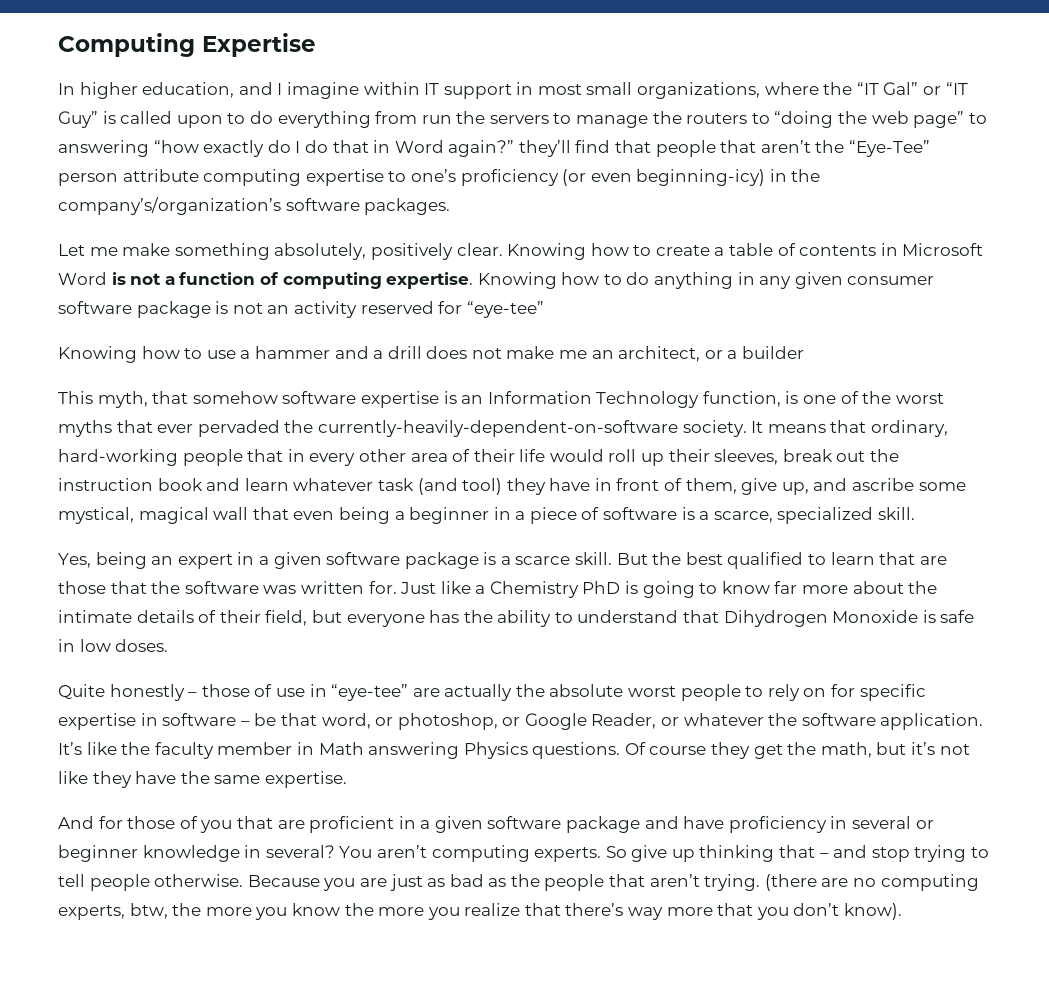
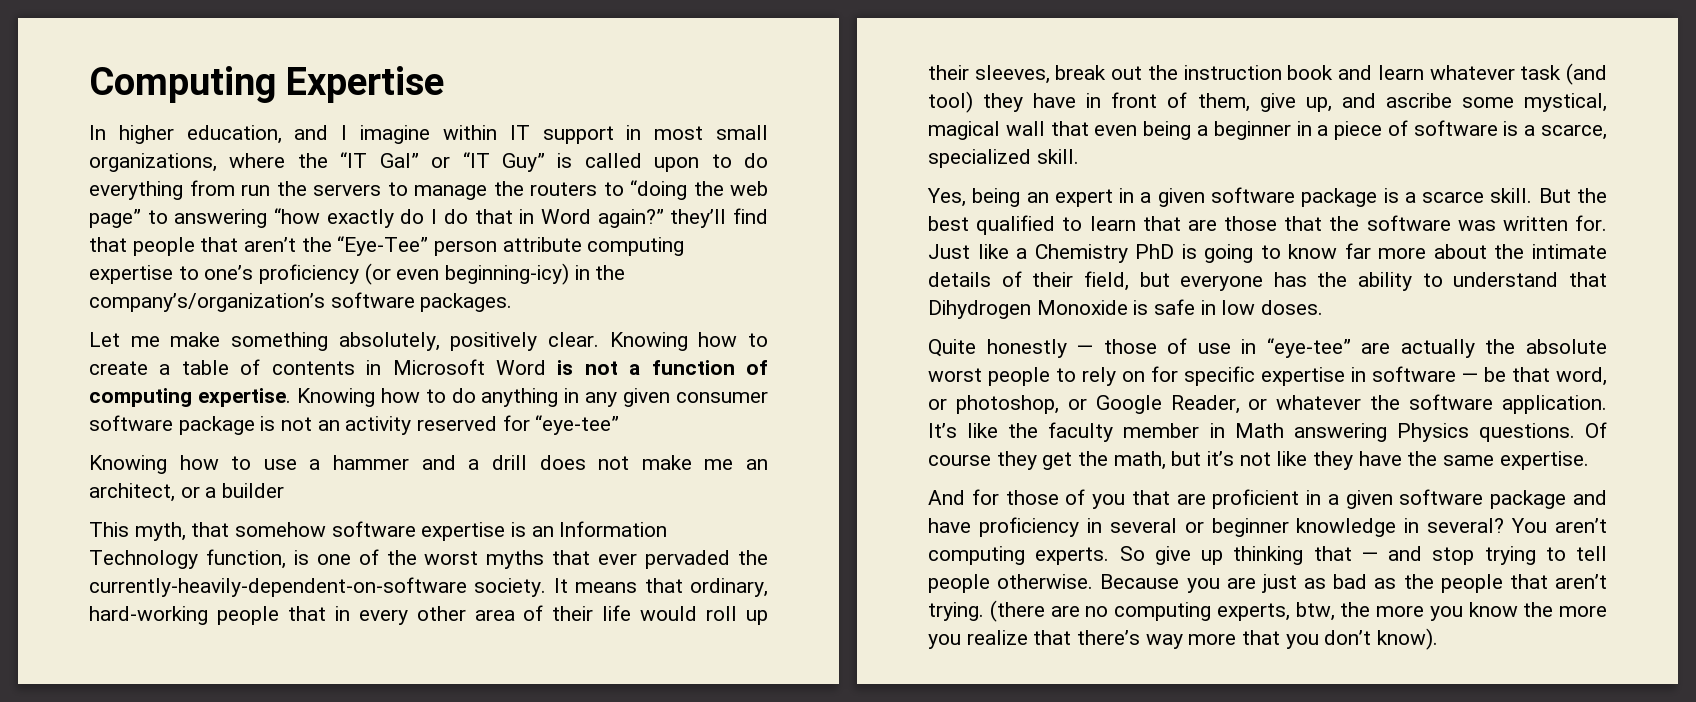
- Quite honestly – those of use in “eye-tee” are actually the absolute worst people to rely on for specific expertise in software – be that word, or photoshop, or Google Reader, or whatever the software application.
+ Quite honestly — those of use in “eye-tee” are actually the absolute worst people to rely on for specific expertise in software — be that word, or photoshop, or Google Reader, or whatever the software application.
- So give up thinking that – and stop trying to tell people otherwise.
+ So give up thinking that — and stop trying to tell people otherwise.

